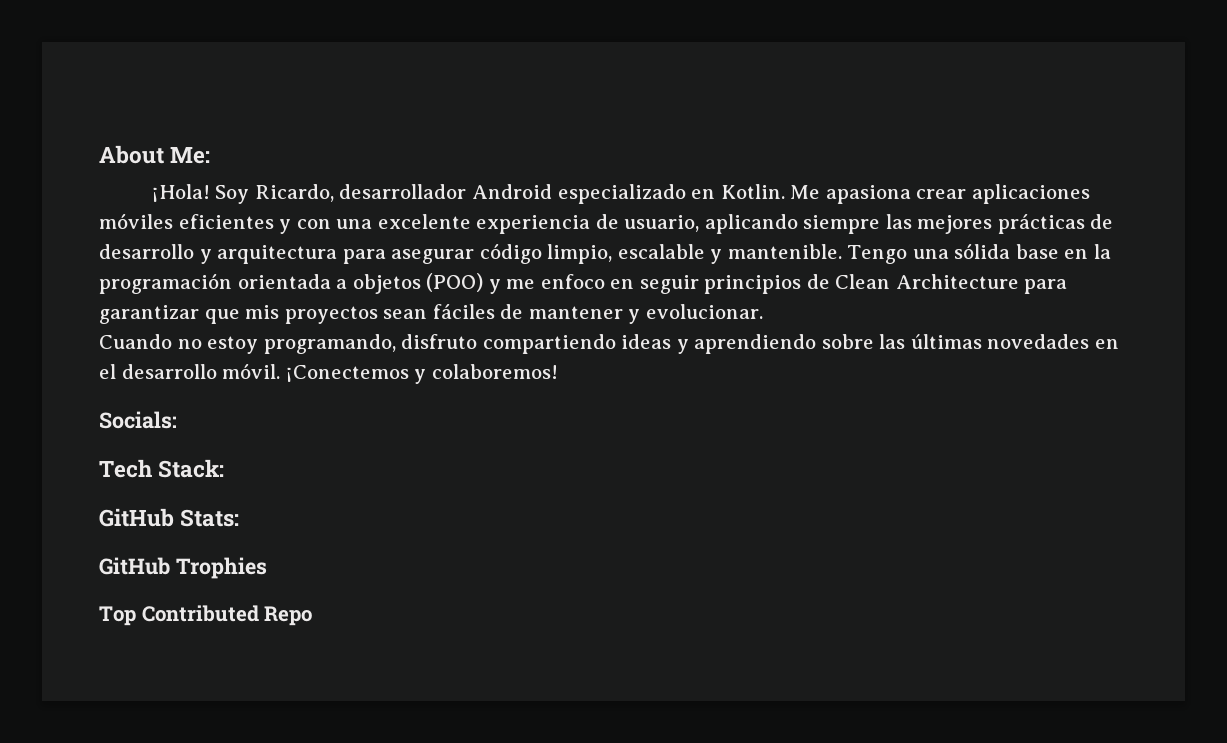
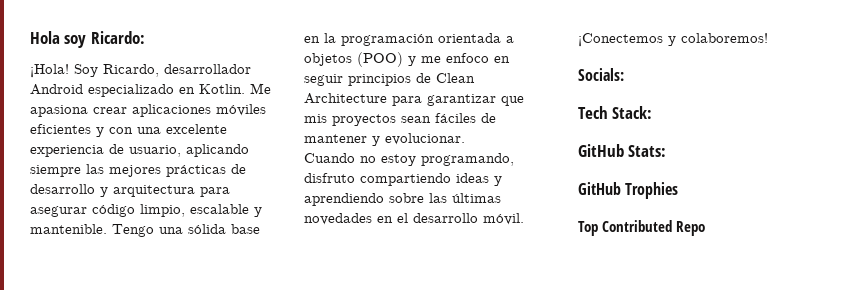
- About Me:
+ Hola soy Ricardo:

